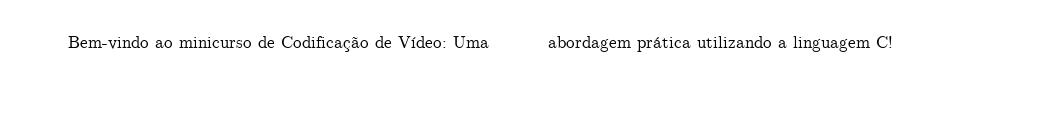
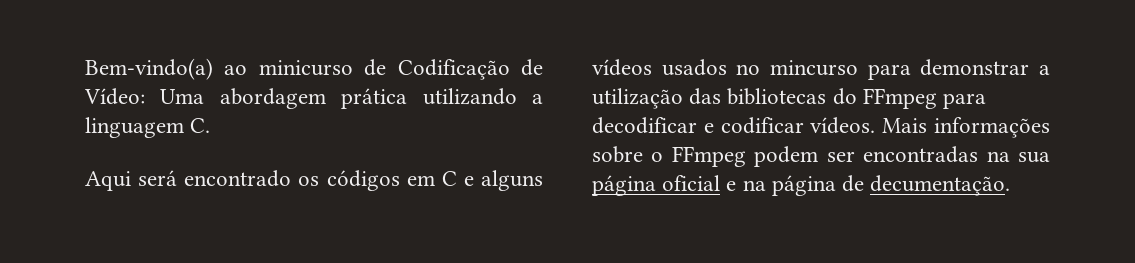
- Bem-vindo ao minicurso de Codificação de Vídeo: Uma abordagem prática utilizando a linguagem C!
+ Bem-vindo(a) ao minicurso de Codificação de Vídeo: Uma abordagem prática utilizando a linguagem C.
+ Aqui será encontrado os códigos em C e alguns vídeos usados no mincurso para demonstrar a utilização das bibliotecas do FFmpeg para decodificar e codificar vídeos. Mais informações sobre o FFmpeg podem ser encontradas na sua página oficial e na página de decumentação.

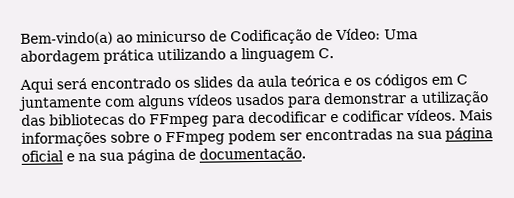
- Aqui será encontrado os códigos em C e alguns vídeos usados no mincurso para demonstrar a utilização das bibliotecas do FFmpeg para decodificar e codificar vídeos.
+ Aqui será encontrado os slides da aula teórica e os códigos em C juntamente com alguns vídeos usados para demonstrar a utilização das bibliotecas do FFmpeg para decodificar e codificar vídeos.
- Mais informações sobre o FFmpeg podem ser encontradas na sua página oficial e na página de decumentação.
+ Mais informações sobre o FFmpeg podem ser encontradas na sua página oficial e na sua página de documentação.

